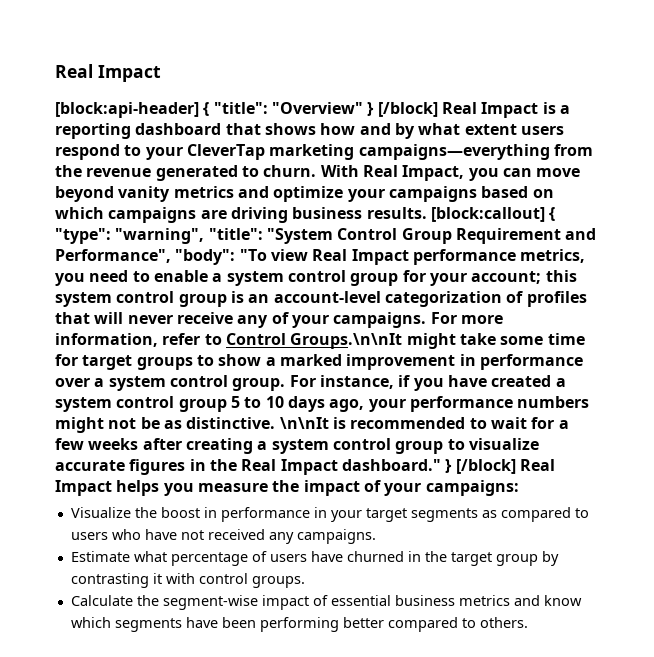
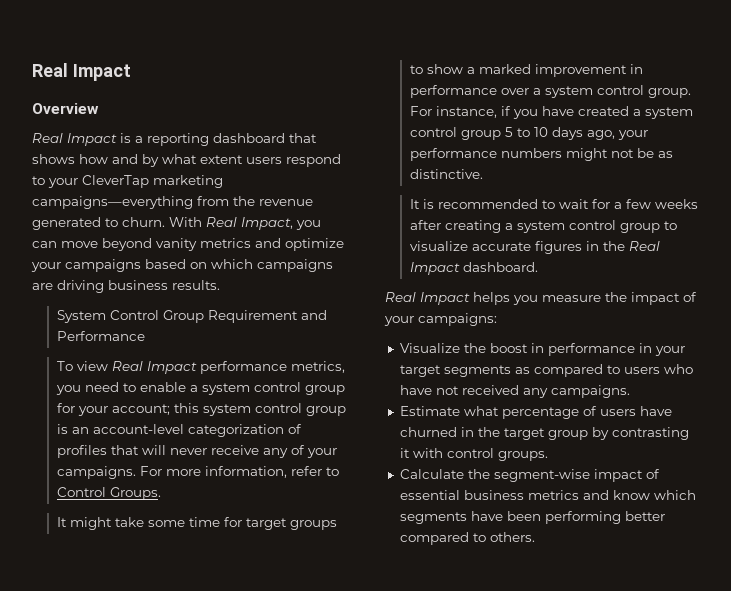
- [block:api-header] { "title": "Overview" } [/block] Real Impact is a reporting dashboard that shows how and by what extent users respond to your CleverTap marketing campaigns—everything from the revenue generated to churn.
+ Overview
+ Real Impact is a reporting dashboard that shows how and by what extent users respond to your CleverTap marketing campaigns—everything from the revenue generated to churn.
- With Real Impact, you can move beyond vanity metrics and optimize your campaigns based on which campaigns are driving business results. [block:callout] { "type": "warning", "title": "System Control Group Requirement and Performance", "body": "To view Real Impact performance metrics, you need to enable a system control group for your account; this system control group is an account-level categorization of profiles that will never receive any of your campaigns.
+ With Real Impact, you can move beyond vanity metrics and optimize your campaigns based on which campaigns are driving business results.
+ System Control Group Requirement and Performance
+ To view Real Impact performance metrics, you need to enable a system control group for your account; this system control group is an account-level categorization of profiles that will never receive any of your campaigns.
- For more information, refer to Control Groups.\n\nIt might take some time for target groups to show a marked improvement in performance over a system control group.
+ For more information, refer to Control Groups.
+ It might take some time for target groups to show a marked improvement in performance over a system control group.
- For instance, if you have created a system control group 5 to 10 days ago, your performance numbers might not be as distinctive. \n\nIt is recommended to wait for a few weeks after creating a system control group to visualize accurate figures in the Real Impact dashboard." } [/block] Real Impact helps you measure the impact of your campaigns:
+ For instance, if you have created a system control group 5 to 10 days ago, your performance numbers might not be as distinctive.
+ It is recommended to wait for a few weeks after creating a system control group to visualize accurate figures in the Real Impact dashboard.
+ Real Impact helps you measure the impact of your campaigns:

